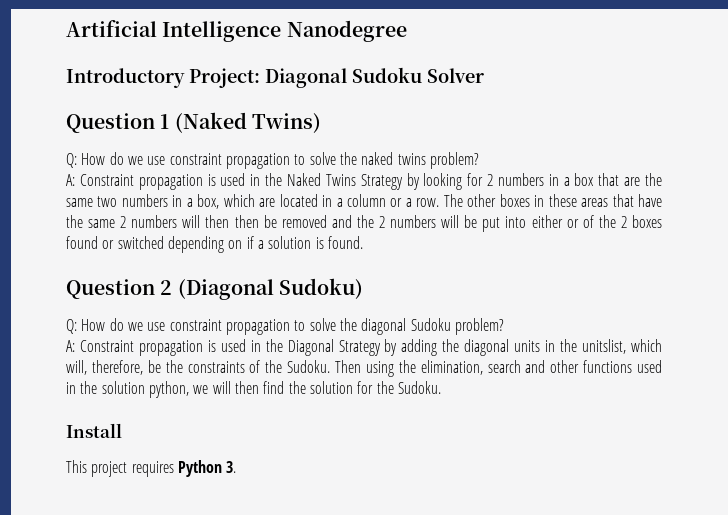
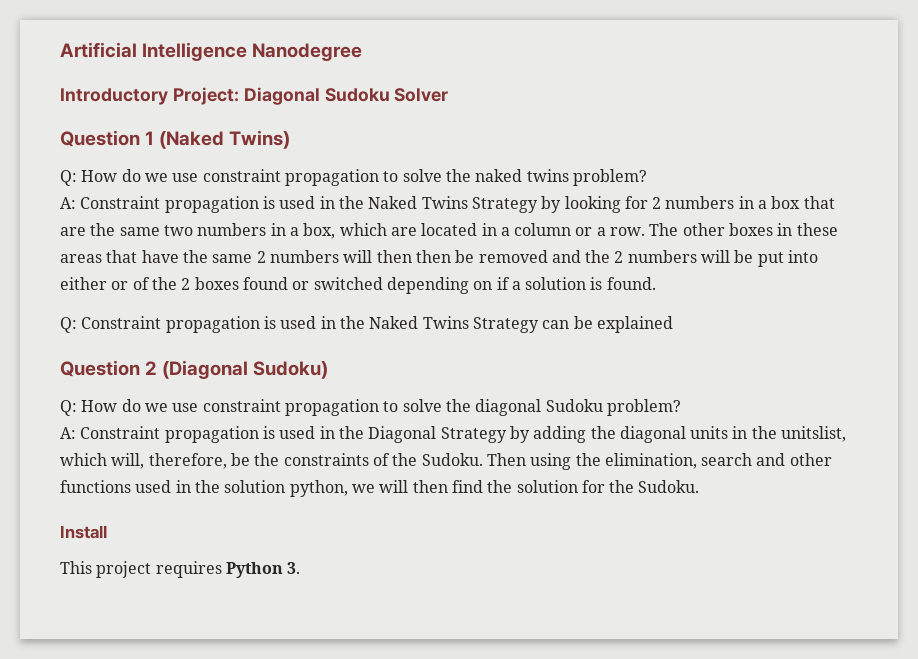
+ Q: Constraint propagation is used in the Naked Twins Strategy can be explained

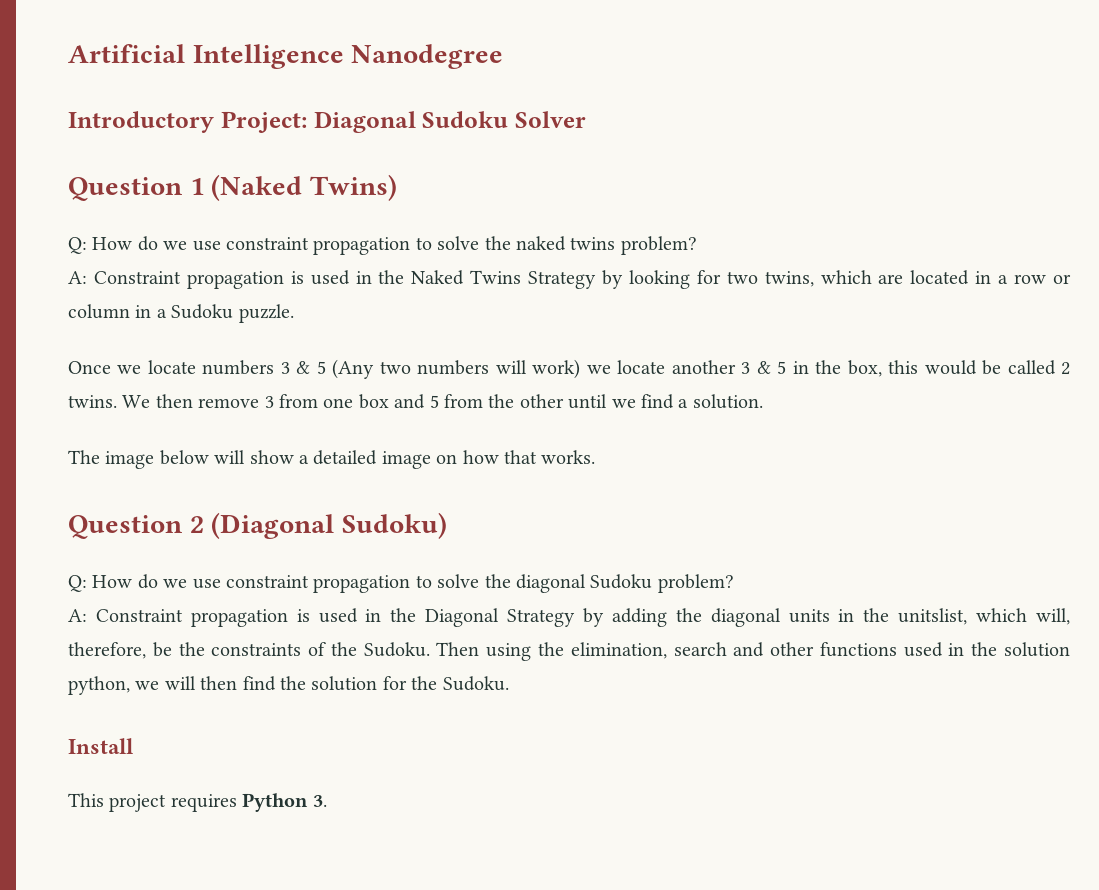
- A: Constraint propagation is used in the Naked Twins Strategy by looking for 2 numbers in a box that are the same two numbers in a box, which are located in a column or a row. The other boxes in these areas that have the same 2 numbers will then then be removed and the 2 numbers will be put into either or of the 2 boxes found or switched depending on if a solution is found.
- Q: Constraint propagation is used in the Naked Twins Strategy can be explained
+ A: Constraint propagation is used in the Naked Twins Strategy by looking for two twins, which are located in a row or column in a Sudoku puzzle.
+ Once we locate numbers 3 & 5 (Any two numbers will work) we locate another 3 & 5 in the box, this would be called 2 twins. We then remove 3 from one box and 5 from the other until we find a solution.
+ The image below will show a detailed image on how that works.

